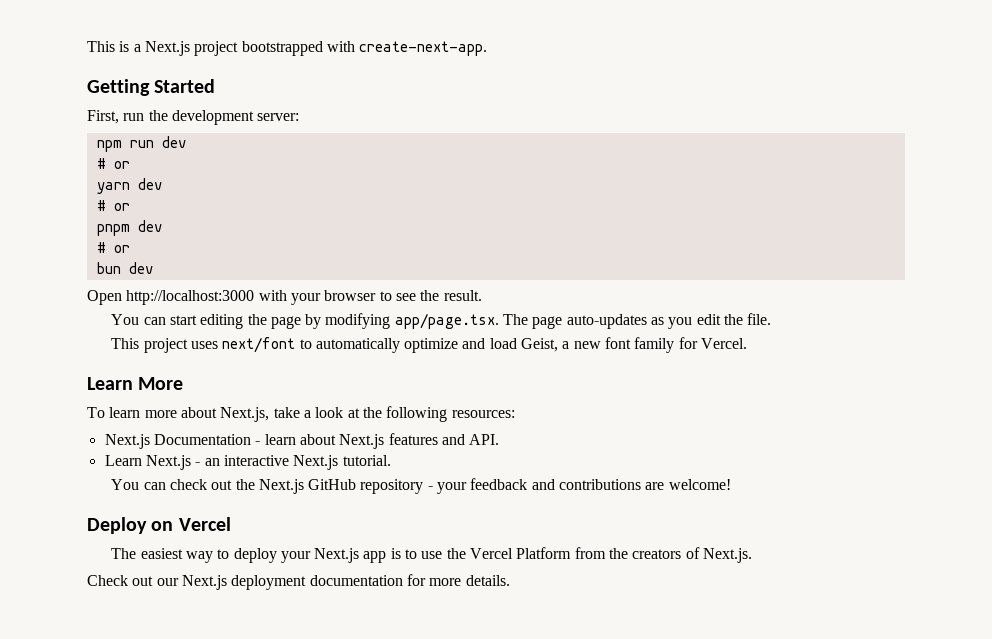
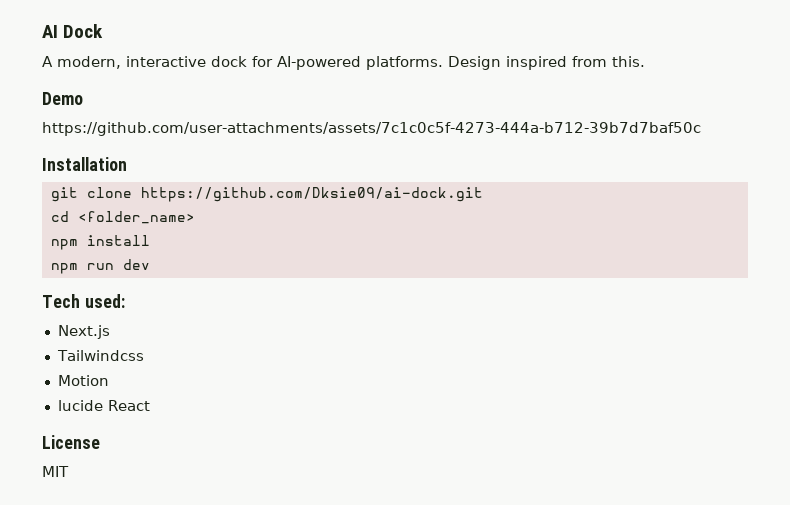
- This is a Next.js project bootstrapped with create-next-app.
- Getting Started
- First, run the development server:
+ AI Dock
+ A modern, interactive dock for AI-powered platforms. Design inspired from this.
+ Demo
+ https://github.com/user-attachments/assets/7c1c0c5f-4273-444a-b712-39b7d7baf50c
+ Installation
+ git clone https://github.com/Dksie09/ai-dock.git
+ cd <folder_name>
+ npm install
  npm run dev
- # or
- yarn dev
- # or
- pnpm dev
- # or
- bun dev
- Open http://localhost:3000 with your browser to see the result.
- You can start editing the page by modifying app/page.tsx. The page auto-updates as you edit the file.
- This project uses next/font to automatically optimize and load Geist, a new font family for Vercel.
- Learn More
- To learn more about Next.js, take a look at the following resources:
- Next.js Documentation - learn about Next.js features and API.
- Learn Next.js - an interactive Next.js tutorial.
- You can check out the Next.js GitHub repository - your feedback and contributions are welcome!
- Deploy on Vercel
- The easiest way to deploy your Next.js app is to use the Vercel Platform from the creators of Next.js.
- Check out our Next.js deployment documentation for more details.
+ Tech used:
+ Next.js
+ Tailwindcss
+ Motion
+ lucide React
+ License
+ MIT

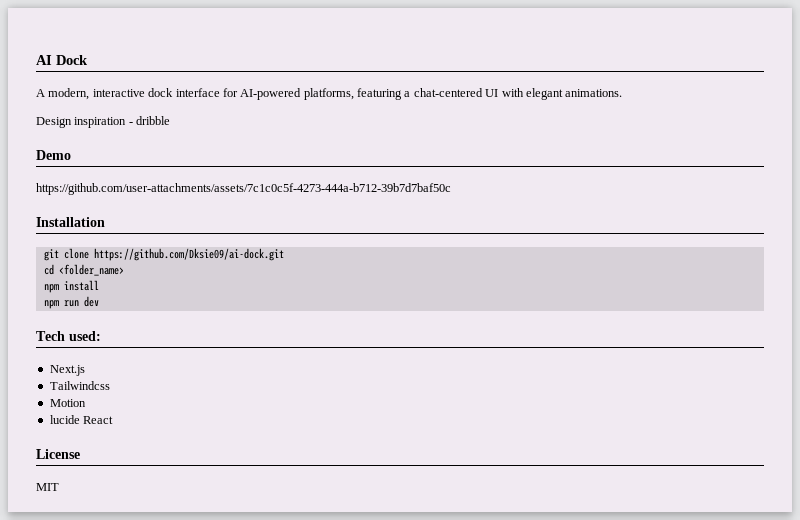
- A modern, interactive dock for AI-powered platforms. Design inspired from this.
+ A modern, interactive dock interface for AI-powered platforms, featuring a chat-centered UI with elegant animations.
+ Design inspiration - dribble

